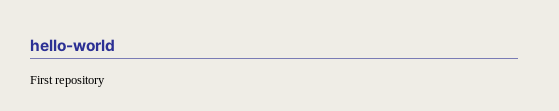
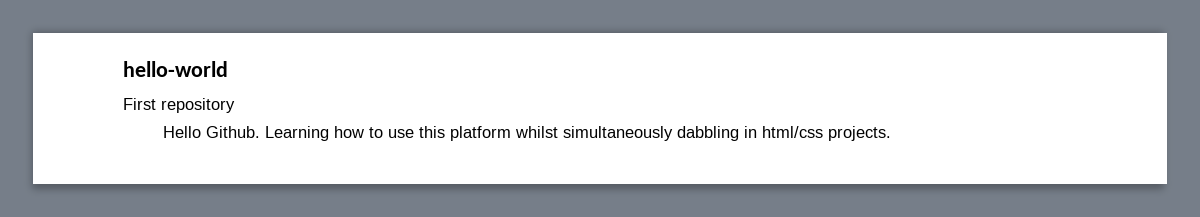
+ Hello Github. Learning how to use this platform whilst simultaneously dabbling in html/css projects.

